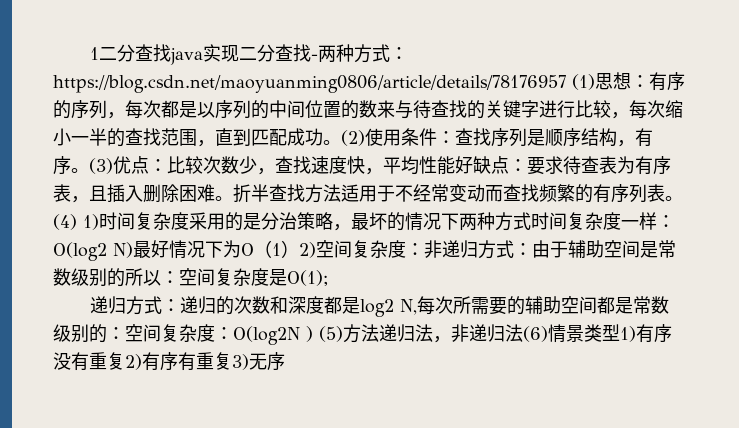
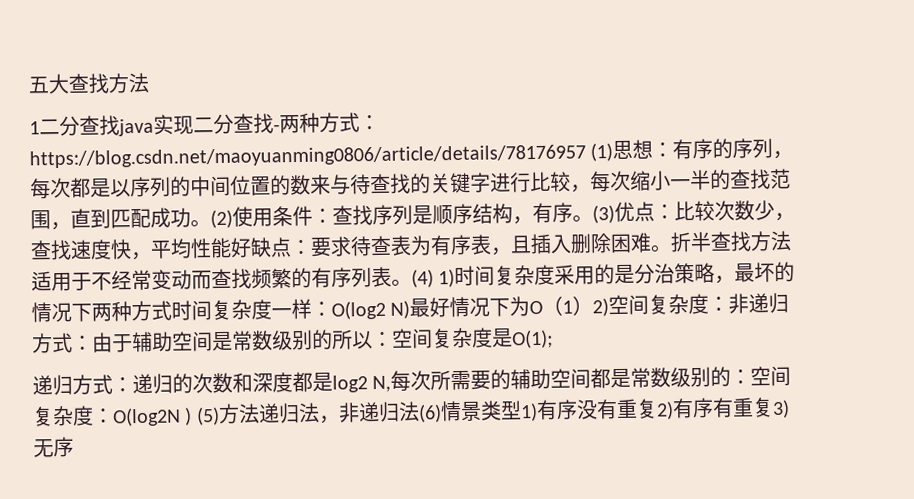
+ 五大查找方法

